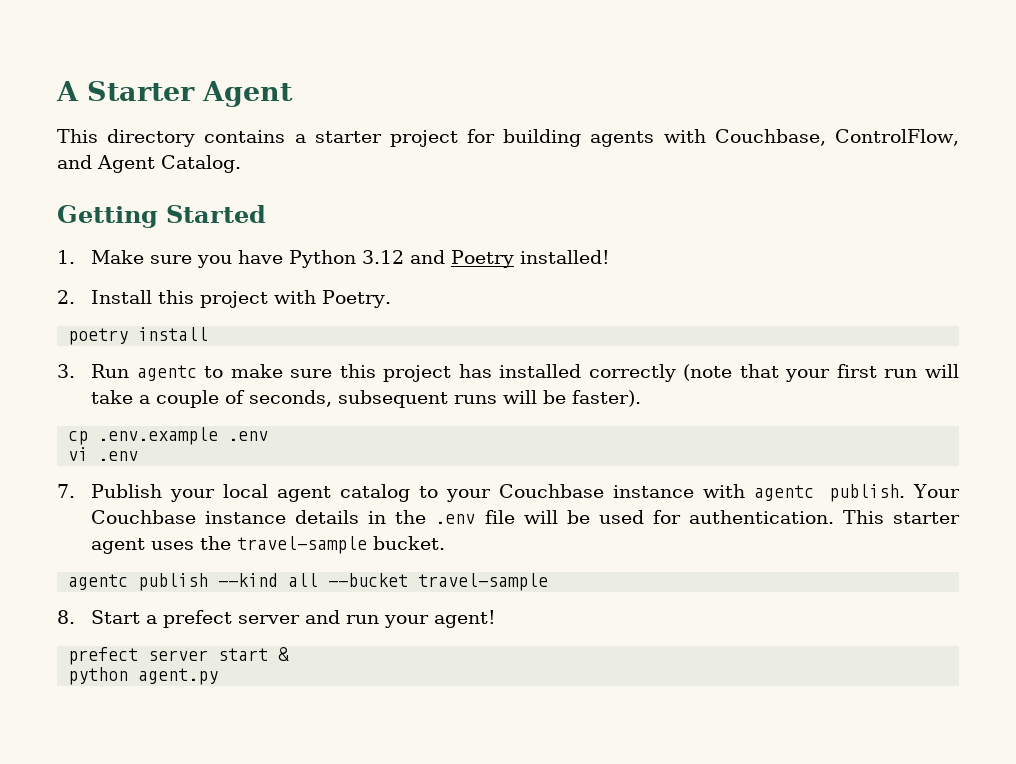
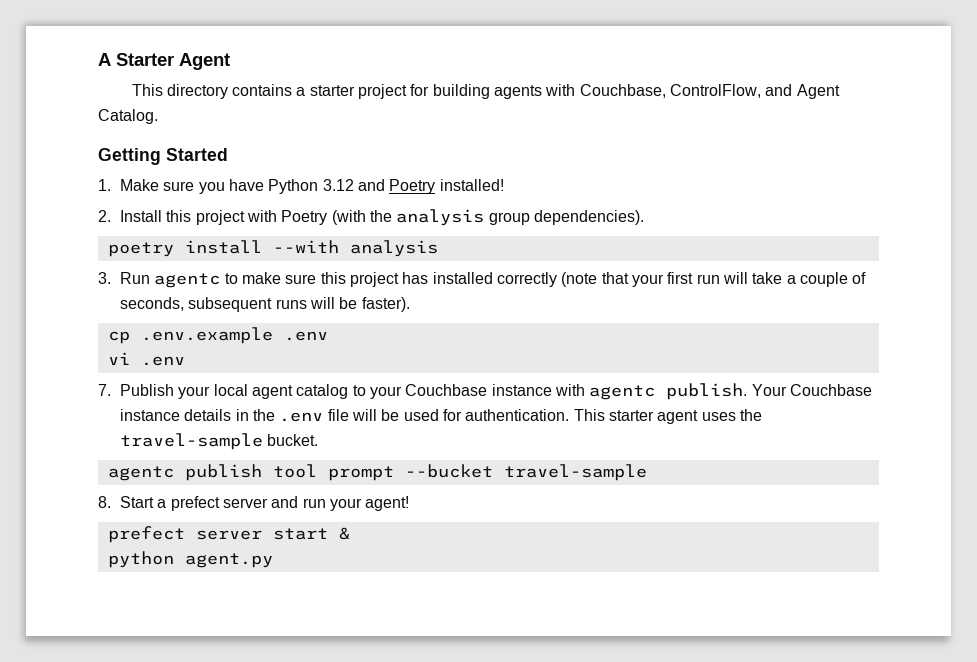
- 2. Install this project with Poetry.
+ 2. Install this project with Poetry (with the analysis group dependencies).
- poetry install
+ poetry install --with analysis
- agentc publish --kind all --bucket travel-sample
+ agentc publish tool prompt --bucket travel-sample

